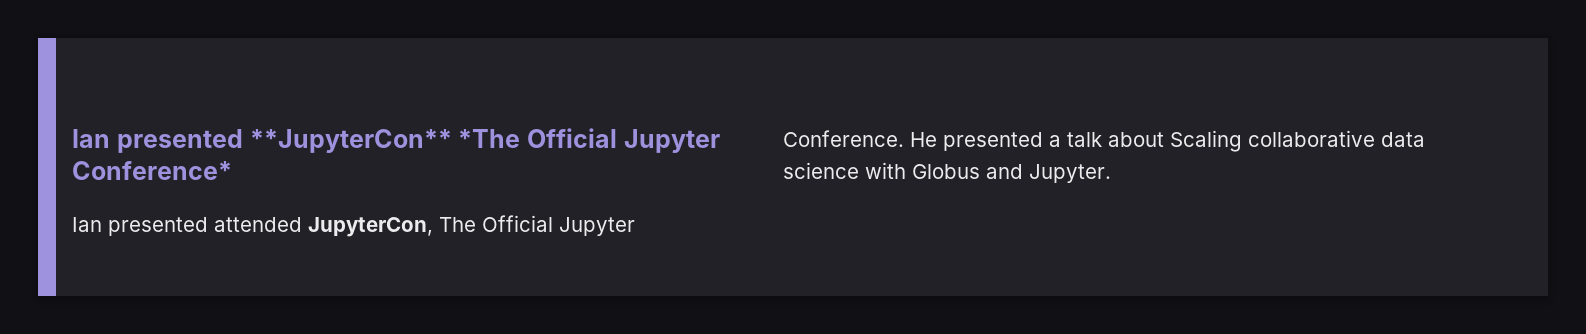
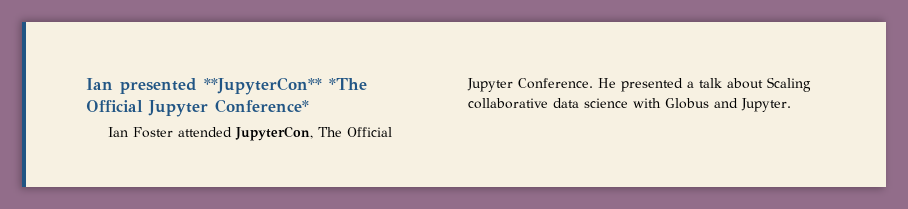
- Ian presented attended JupyterCon, The Official Jupyter Conference.
+ Ian Foster attended JupyterCon, The Official Jupyter Conference.

